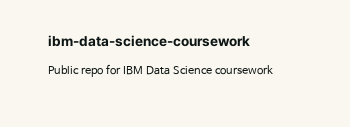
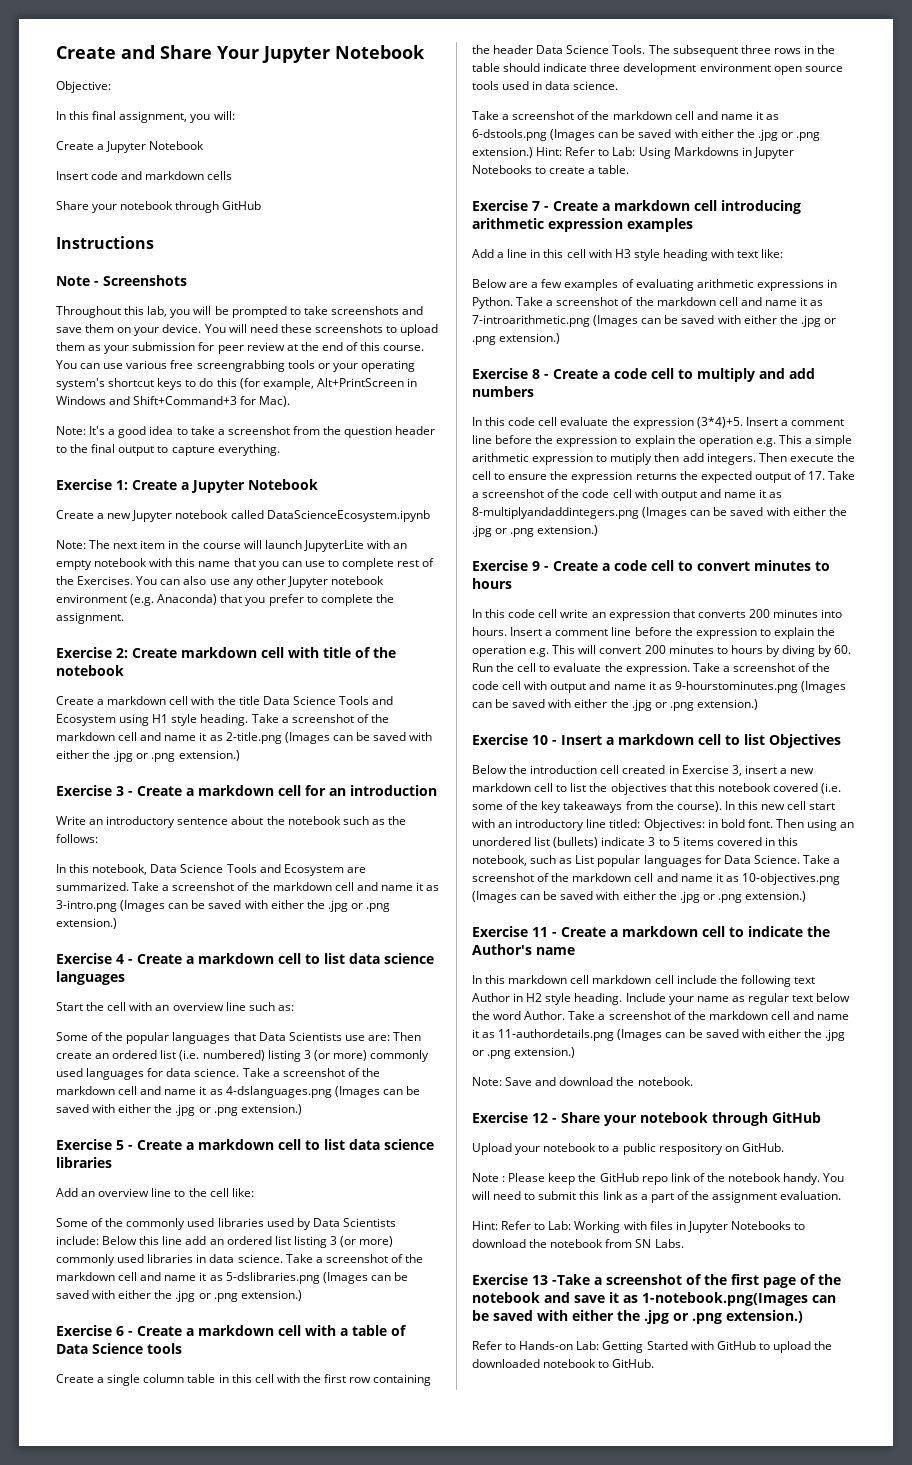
- ibm-data-science-coursework
- Public repo for IBM Data Science coursework
+ Create and Share Your Jupyter Notebook
+ Objective:
+ In this final assignment, you will:
+ Create a Jupyter Notebook
+ Insert code and markdown cells
+ Share your notebook through GitHub
+ Instructions
+ Note - Screenshots
+ Throughout this lab, you will be prompted to take screenshots and save them on your device. You will need these screenshots to upload them as your submission for peer review at the end of this course. You can use various free screengrabbing tools or your operating system's shortcut keys to do this (for example, Alt+PrintScreen in Windows and Shift+Command+3 for Mac).
+ Note: It's a good idea to take a screenshot from the question header to the final output to capture everything.
+ Exercise 1: Create a Jupyter Notebook
+ Create a new Jupyter notebook called DataScienceEcosystem.ipynb
+ Note: The next item in the course will launch JupyterLite with an empty notebook with this name that you can use to complete rest of the Exercises. You can also use any other Jupyter notebook environment (e.g. Anaconda) that you prefer to complete the assignment.
+ Exercise 2: Create markdown cell with title of the notebook
+ Create a markdown cell with the title Data Science Tools and Ecosystem using H1 style heading. Take a screenshot of the markdown cell and name it as 2-title.png (Images can be saved with either the .jpg or .png extension.)
+ Exercise 3 - Create a markdown cell for an introduction
+ Write an introductory sentence about the notebook such as the follows:
+ In this notebook, Data Science Tools and Ecosystem are summarized. Take a screenshot of the markdown cell and name it as 3-intro.png (Images can be saved with either the .jpg or .png extension.)
+ Exercise 4 - Create a markdown cell to list data science languages
+ Start the cell with an overview line such as:
+ Some of the popular languages that Data Scientists use are: Then create an ordered list (i.e. numbered) listing 3 (or more) commonly used languages for data science. Take a screenshot of the markdown cell and name it as 4-dslanguages.png (Images can be saved with either the .jpg or .png extension.)
+ Exercise 5 - Create a markdown cell to list data science libraries
+ Add an overview line to the cell like:
+ Some of the commonly used libraries used by Data Scientists include: Below this line add an ordered list listing 3 (or more) commonly used libraries in data science. Take a screenshot of the markdown cell and name it as 5-dslibraries.png (Images can be saved with either the .jpg or .png extension.)
+ Exercise 6 - Create a markdown cell with a table of Data Science tools
+ Create a single column table in this cell with the first row containing the header Data Science Tools. The subsequent three rows in the table should indicate three development environment open source tools used in data science.
+ Take a screenshot of the markdown cell and name it as 6-dstools.png (Images can be saved with either the .jpg or .png extension.) Hint: Refer to Lab: Using Markdowns in Jupyter Notebooks to create a table.
+ Exercise 7 - Create a markdown cell introducing arithmetic expression examples
+ Add a line in this cell with H3 style heading with text like:
+ Below are a few examples of evaluating arithmetic expressions in Python. Take a screenshot of the markdown cell and name it as 7-introarithmetic.png (Images can be saved with either the .jpg or .png extension.)
+ Exercise 8 - Create a code cell to multiply and add numbers
+ In this code cell evaluate the expression (3*4)+5. Insert a comment line before the expression to explain the operation e.g. This a simple arithmetic expression to mutiply then add integers. Then execute the cell to ensure the expression returns the expected output of 17. Take a screenshot of the code cell with output and name it as 8-multiplyandaddintegers.png (Images can be saved with either the .jpg or .png extension.)
+ Exercise 9 - Create a code cell to convert minutes to hours
+ In this code cell write an expression that converts 200 minutes into hours. Insert a comment line before the expression to explain the operation e.g. This will convert 200 minutes to hours by diving by 60. Run the cell to evaluate the expression. Take a screenshot of the code cell with output and name it as 9-hourstominutes.png (Images can be saved with either the .jpg or .png extension.)
+ Exercise 10 - Insert a markdown cell to list Objectives
+ Below the introduction cell created in Exercise 3, insert a new markdown cell to list the objectives that this notebook covered (i.e. some of the key takeaways from the course). In this new cell start with an introductory line titled: Objectives: in bold font. Then using an unordered list (bullets) indicate 3 to 5 items covered in this notebook, such as List popular languages for Data Science. Take a screenshot of the markdown cell and name it as 10-objectives.png (Images can be saved with either the .jpg or .png extension.)
+ Exercise 11 - Create a markdown cell to indicate the Author's name
+ In this markdown cell markdown cell include the following text Author in H2 style heading. Include your name as regular text below the word Author. Take a screenshot of the markdown cell and name it as 11-authordetails.png (Images can be saved with either the .jpg or .png extension.)
+ Note: Save and download the notebook.
+ Exercise 12 - Share your notebook through GitHub
+ Upload your notebook to a public respository on GitHub.
+ Note : Please keep the GitHub repo link of the notebook handy. You will need to submit this link as a part of the assignment evaluation.
+ Hint: Refer to Lab: Working with files in Jupyter Notebooks to download the notebook from SN Labs.
+ Exercise 13 -Take a screenshot of the first page of the notebook and save it as 1-notebook.png(Images can be saved with either the .jpg or .png extension.)
+ Refer to Hands-on Lab: Getting Started with GitHub to upload the downloaded notebook to GitHub.

